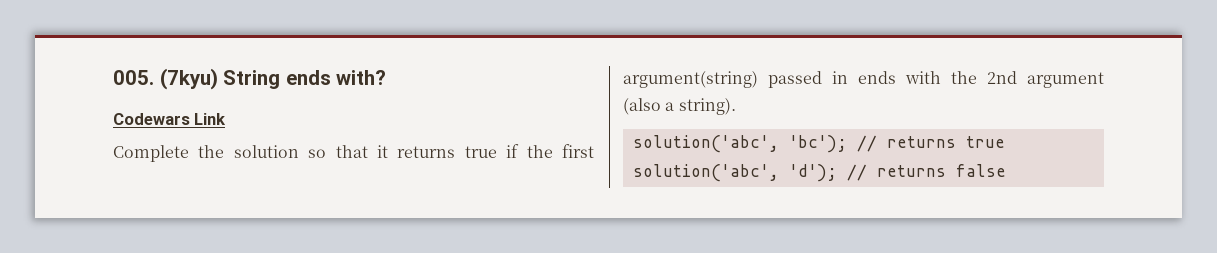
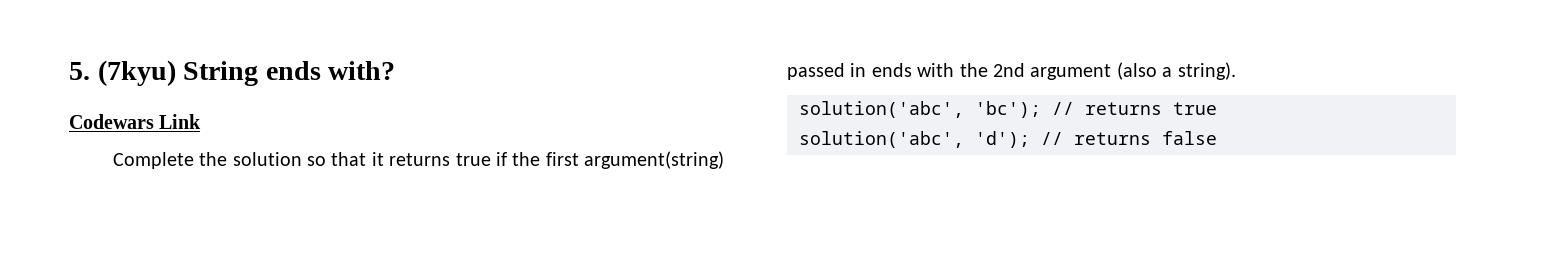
- 005. (7kyu) String ends with?
+ 5. (7kyu) String ends with?

